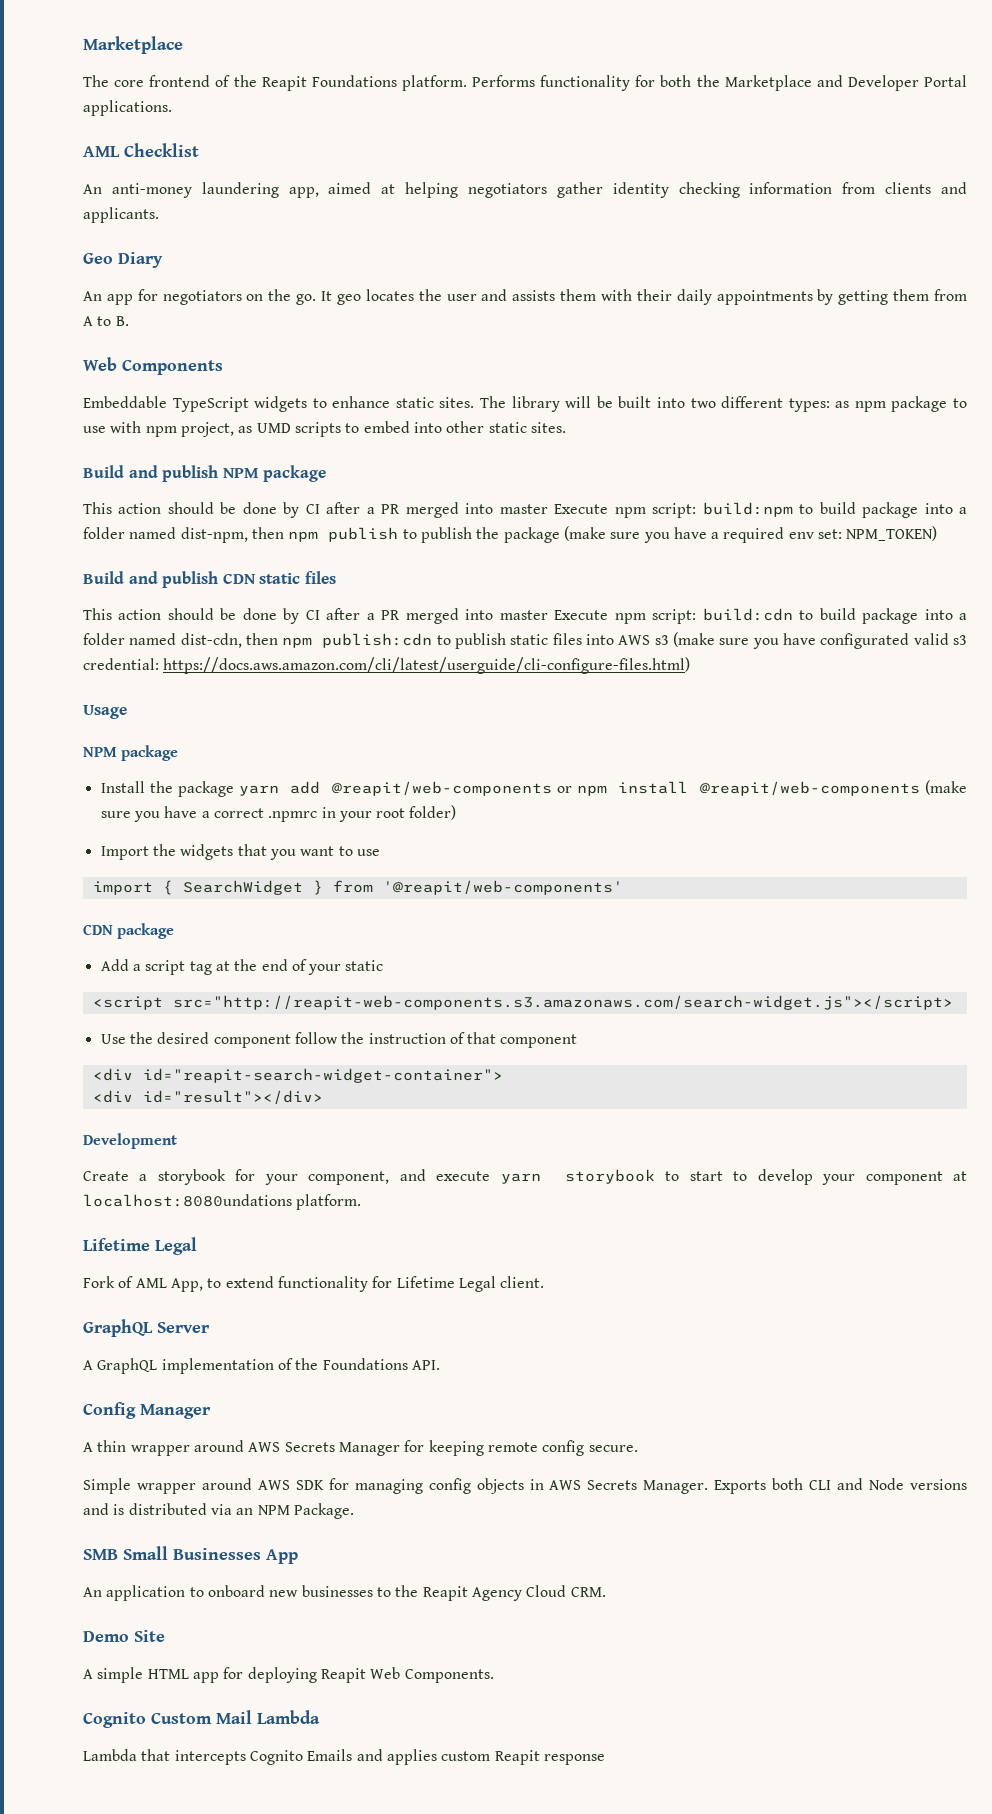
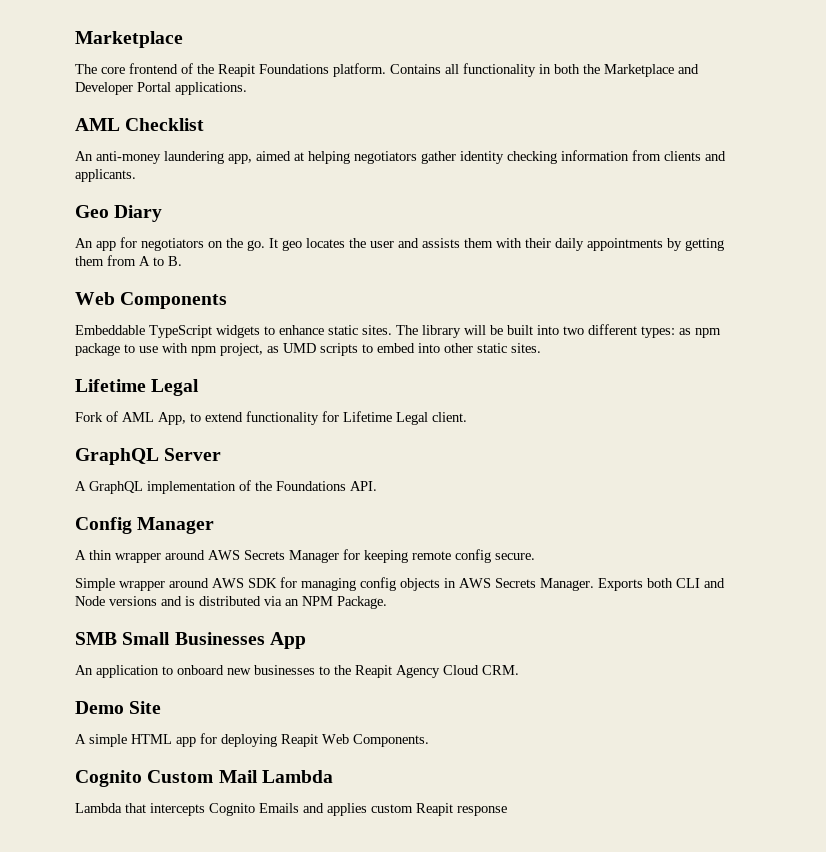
- Performs functionality for both the Marketplace and Developer Portal applications.
+ Contains all functionality in both the Marketplace and Developer Portal applications.
- Build and publish NPM package
- This action should be done by CI after a PR merged into master Execute npm script: build:npm to build package into a folder named dist-npm, then npm publish to publish the package (make sure you have a required env set: NPM_TOKEN)
- Build and publish CDN static files
- This action should be done by CI after a PR merged into master Execute npm script: build:cdn to build package into a folder named dist-cdn, then npm publish:cdn to publish static files into AWS s3 (make sure you have configurated valid s3 credential: https://docs.aws.amazon.com/cli/latest/userguide/cli-configure-files.html)
- Usage
- NPM package
- Install the package yarn add @reapit/web-components or npm install @reapit/web-components (make sure you have a correct .npmrc in your root folder)
- Import the widgets that you want to use
- import { SearchWidget } from '@reapit/web-components'
- CDN package
- Add a script tag at the end of your static
- <script src="http://reapit-web-components.s3.amazonaws.com/search-widget.js"></script>
- Use the desired component follow the instruction of that component
- <div id="reapit-search-widget-container">
- <div id="result"></div>
- Development
- Create a storybook for your component, and execute yarn storybook to start to develop your component at localhost:8080undations platform.

